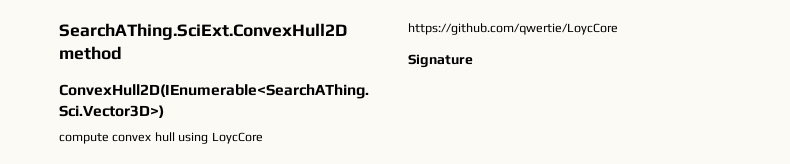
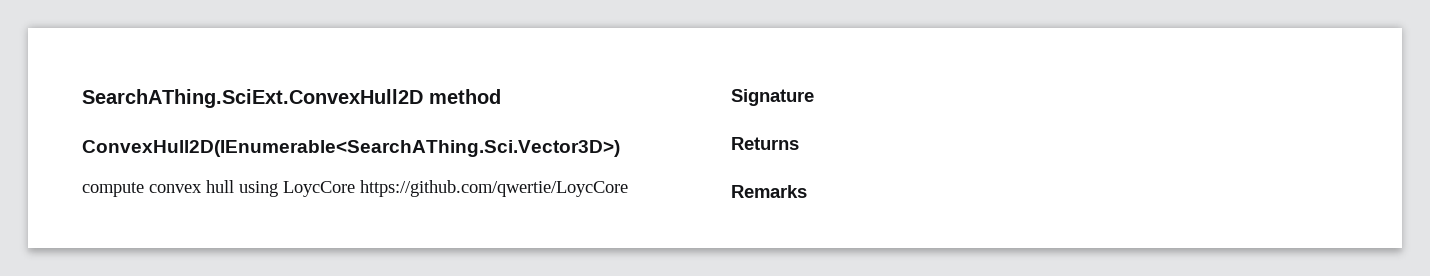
+ Returns
+ Remarks

